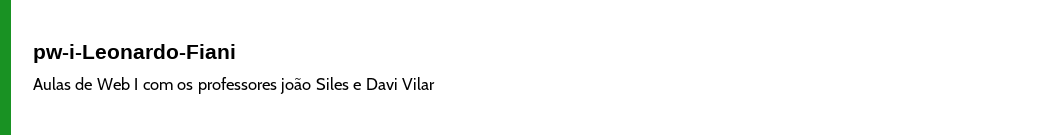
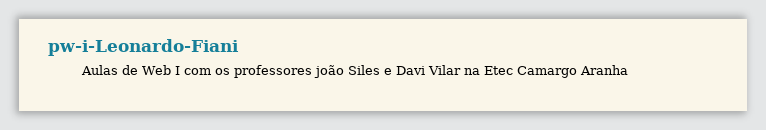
- Aulas de Web I com os professores joão Siles e Davi Vilar
+ Aulas de Web I com os professores joão Siles e Davi Vilar na Etec Camargo Aranha

